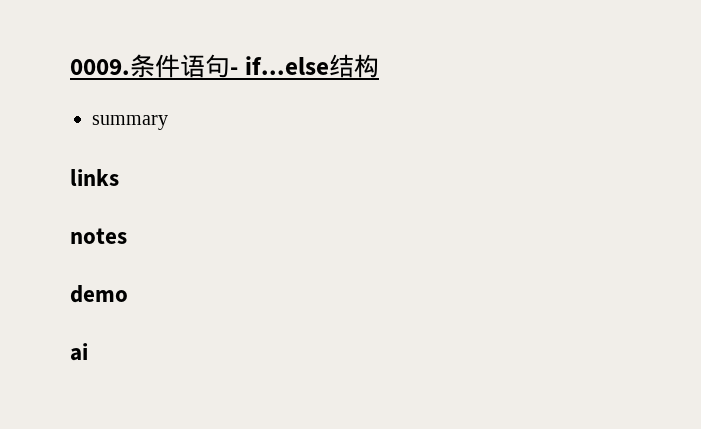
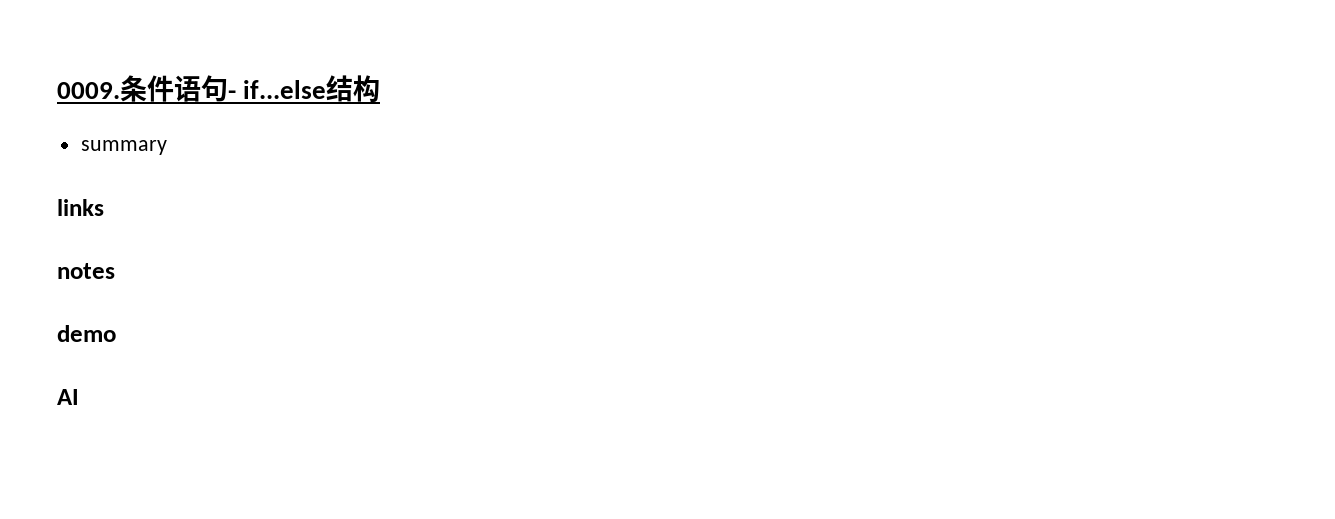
- ai
+ AI

